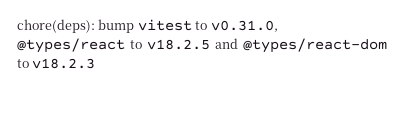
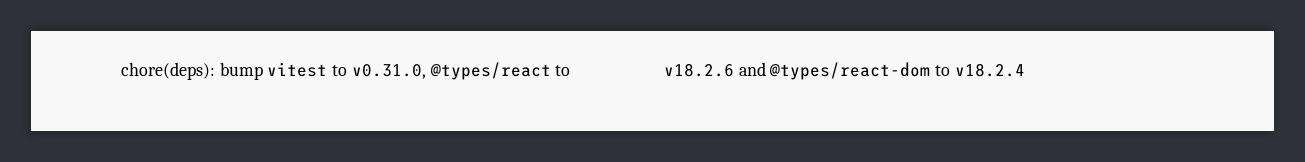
- chore(deps): bump vitest to v0.31.0, @types/react to v18.2.5 and @types/react-dom to v18.2.3
+ chore(deps): bump vitest to v0.31.0, @types/react to v18.2.6 and @types/react-dom to v18.2.4

